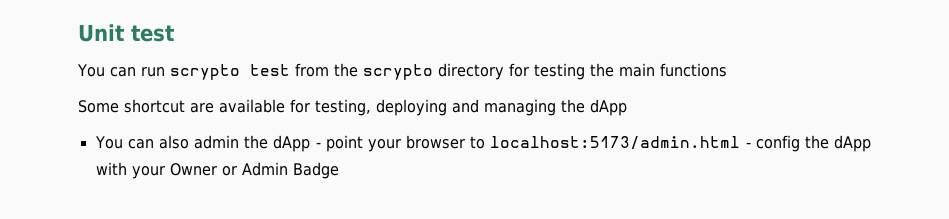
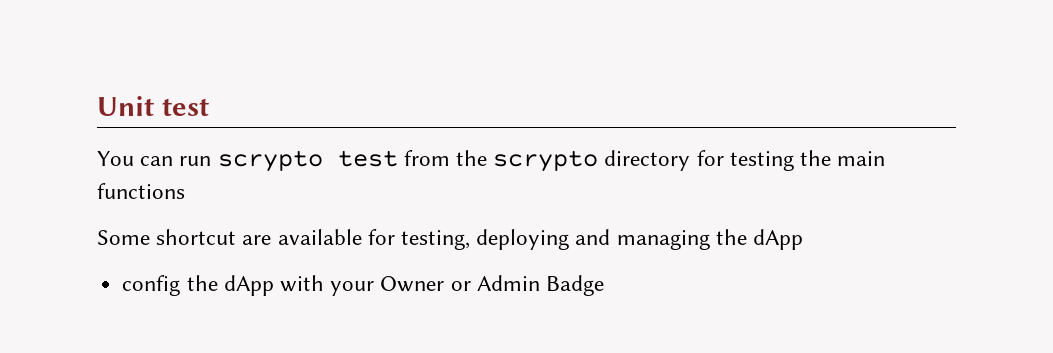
- You can also admin the dApp - point your browser to localhost:5173/admin.html - config the dApp with your Owner or Admin Badge
+ config the dApp with your Owner or Admin Badge

